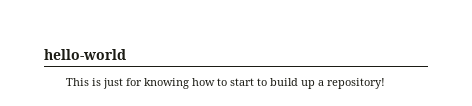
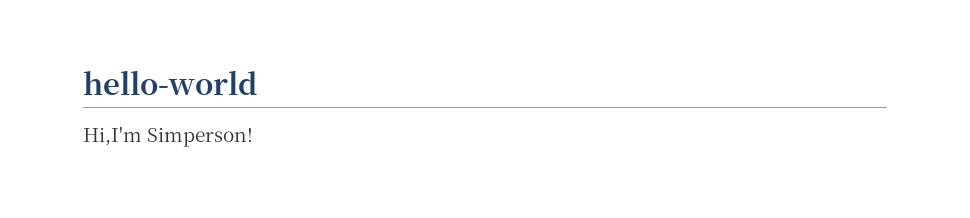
- This is just for knowing how to start to build up a repository!
+ Hi,I'm Simperson!

